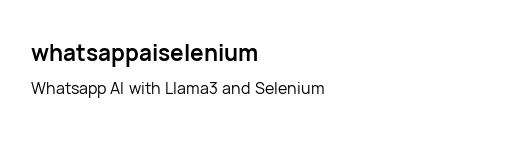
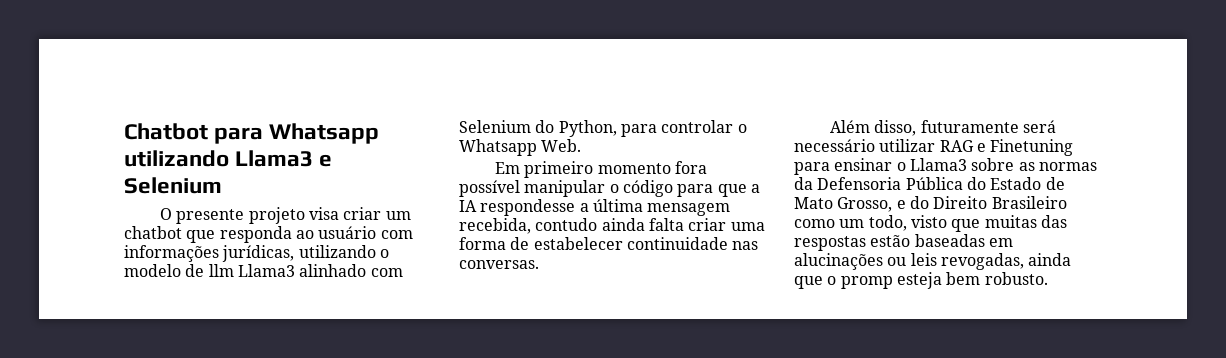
- whatsappaiselenium
- Whatsapp AI with Llama3 and Selenium
+ Chatbot para Whatsapp utilizando Llama3 e Selenium
+ O presente projeto visa criar um chatbot que responda ao usuário com informações jurídicas, utilizando o modelo de llm Llama3 alinhado com Selenium do Python, para controlar o Whatsapp Web.
+ Em primeiro momento fora possível manipular o código para que a IA respondesse a última mensagem recebida, contudo ainda falta criar uma forma de estabelecer continuidade nas conversas.
+ Além disso, futuramente será necessário utilizar RAG e Finetuning para ensinar o Llama3 sobre as normas da Defensoria Pública do Estado de Mato Grosso, e do Direito Brasileiro como um todo, visto que muitas das respostas estão baseadas em alucinações ou leis revogadas, ainda que o promp esteja bem robusto.

